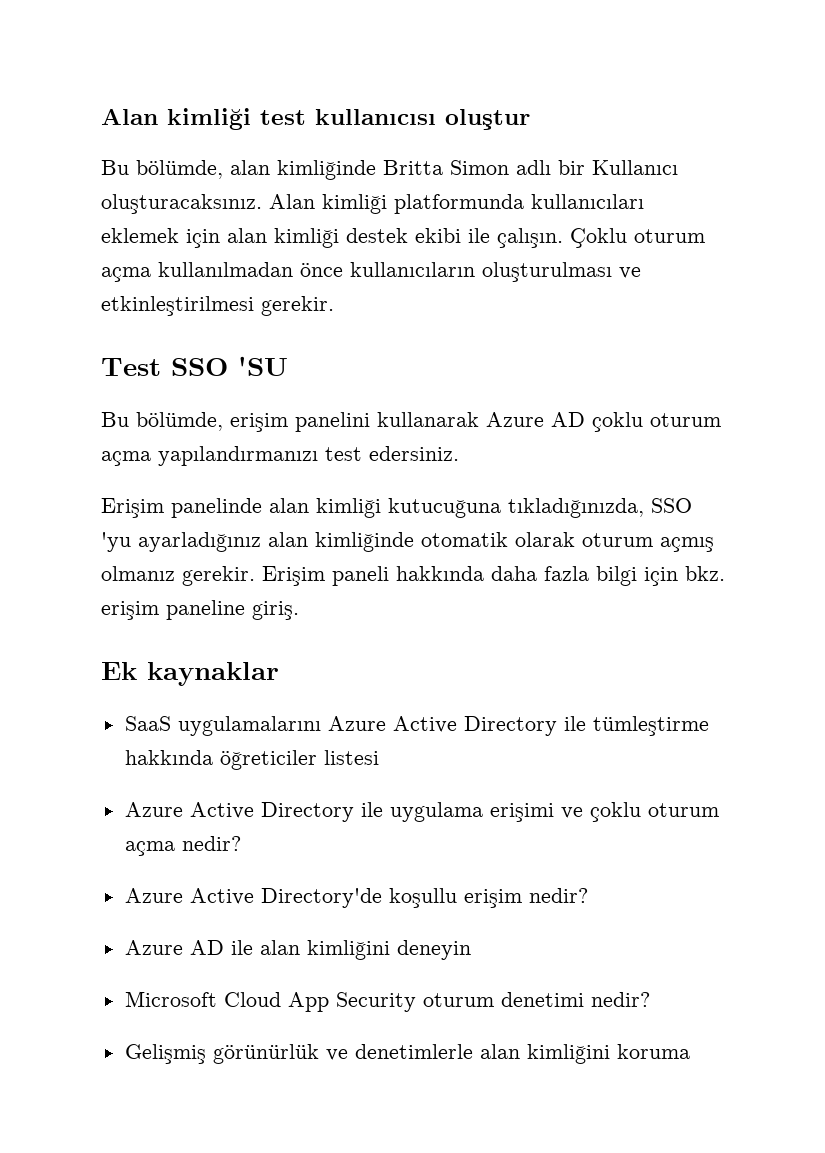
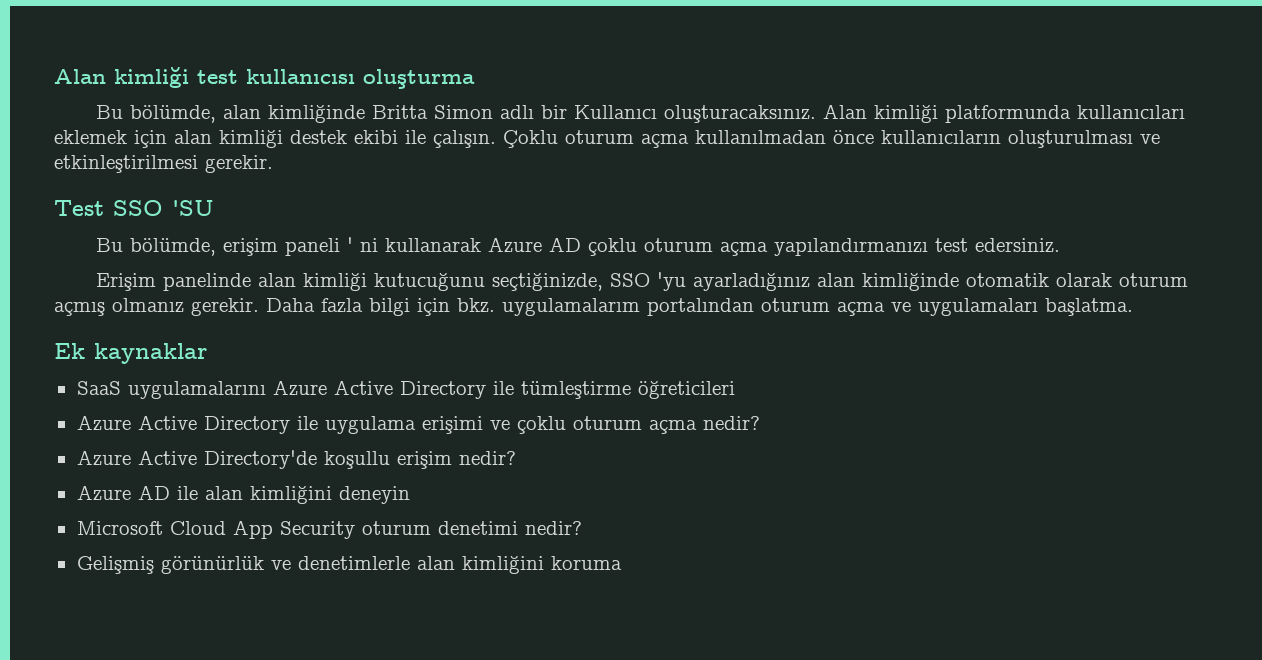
- Alan kimliği test kullanıcısı oluştur
+ Alan kimliği test kullanıcısı oluşturma
- Bu bölümde, erişim panelini kullanarak Azure AD çoklu oturum açma yapılandırmanızı test edersiniz.
+ Bu bölümde, erişim paneli ' ni kullanarak Azure AD çoklu oturum açma yapılandırmanızı test edersiniz.
- Erişim panelinde alan kimliği kutucuğuna tıkladığınızda, SSO 'yu ayarladığınız alan kimliğinde otomatik olarak oturum açmış olmanız gerekir.
+ Erişim panelinde alan kimliği kutucuğunu seçtiğinizde, SSO 'yu ayarladığınız alan kimliğinde otomatik olarak oturum açmış olmanız gerekir.
- Erişim paneli hakkında daha fazla bilgi için bkz. erişim paneline giriş.
+ Daha fazla bilgi için bkz. uygulamalarım portalından oturum açma ve uygulamaları başlatma.
- SaaS uygulamalarını Azure Active Directory ile tümleştirme hakkında öğreticiler listesi
+ SaaS uygulamalarını Azure Active Directory ile tümleştirme öğreticileri

